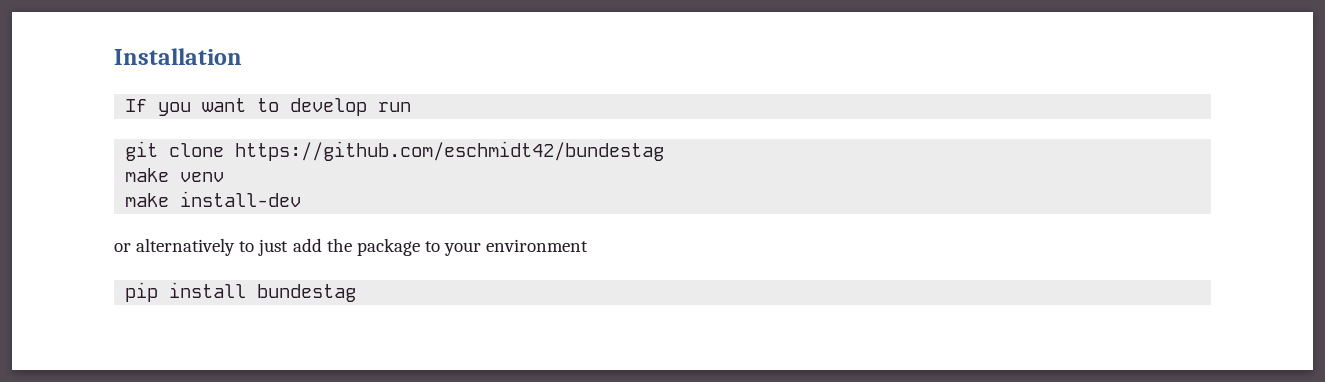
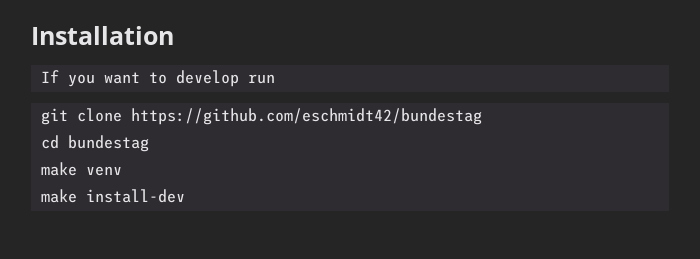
+ cd bundestag
- or alternatively to just add the package to your environment
- pip install bundestag

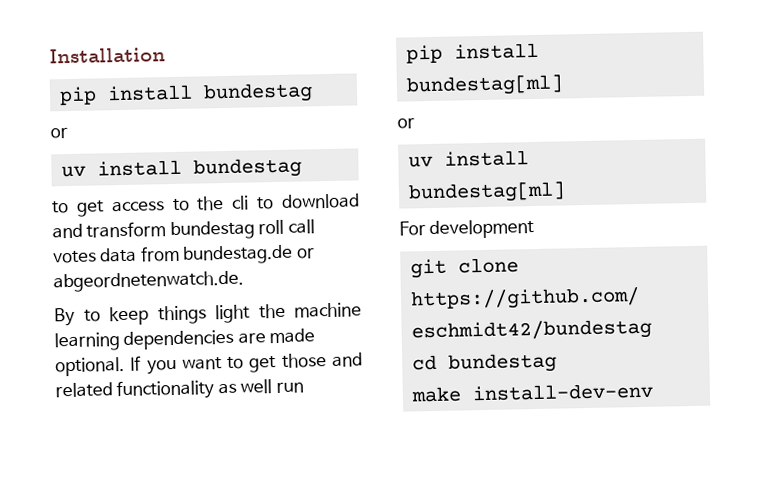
- If you want to develop run
+ pip install bundestag
+ or
+ uv install bundestag
+ to get access to the cli to download and transform bundestag roll call votes data from bundestag.de or abgeordnetenwatch.de.
+ By to keep things light the machine learning dependencies are made optional. If you want to get those and related functionality as well run
+ pip install bundestag[ml]
+ or
+ uv install bundestag[ml]
+ For development
- make venv
- make install-dev
+ make install-dev-env

